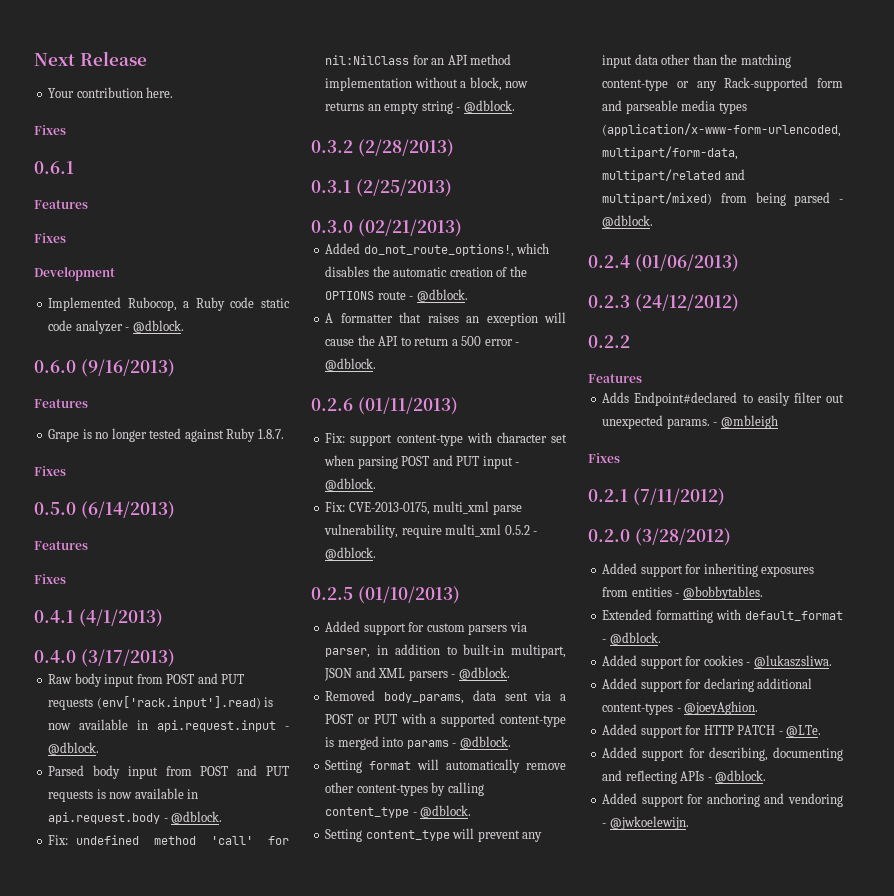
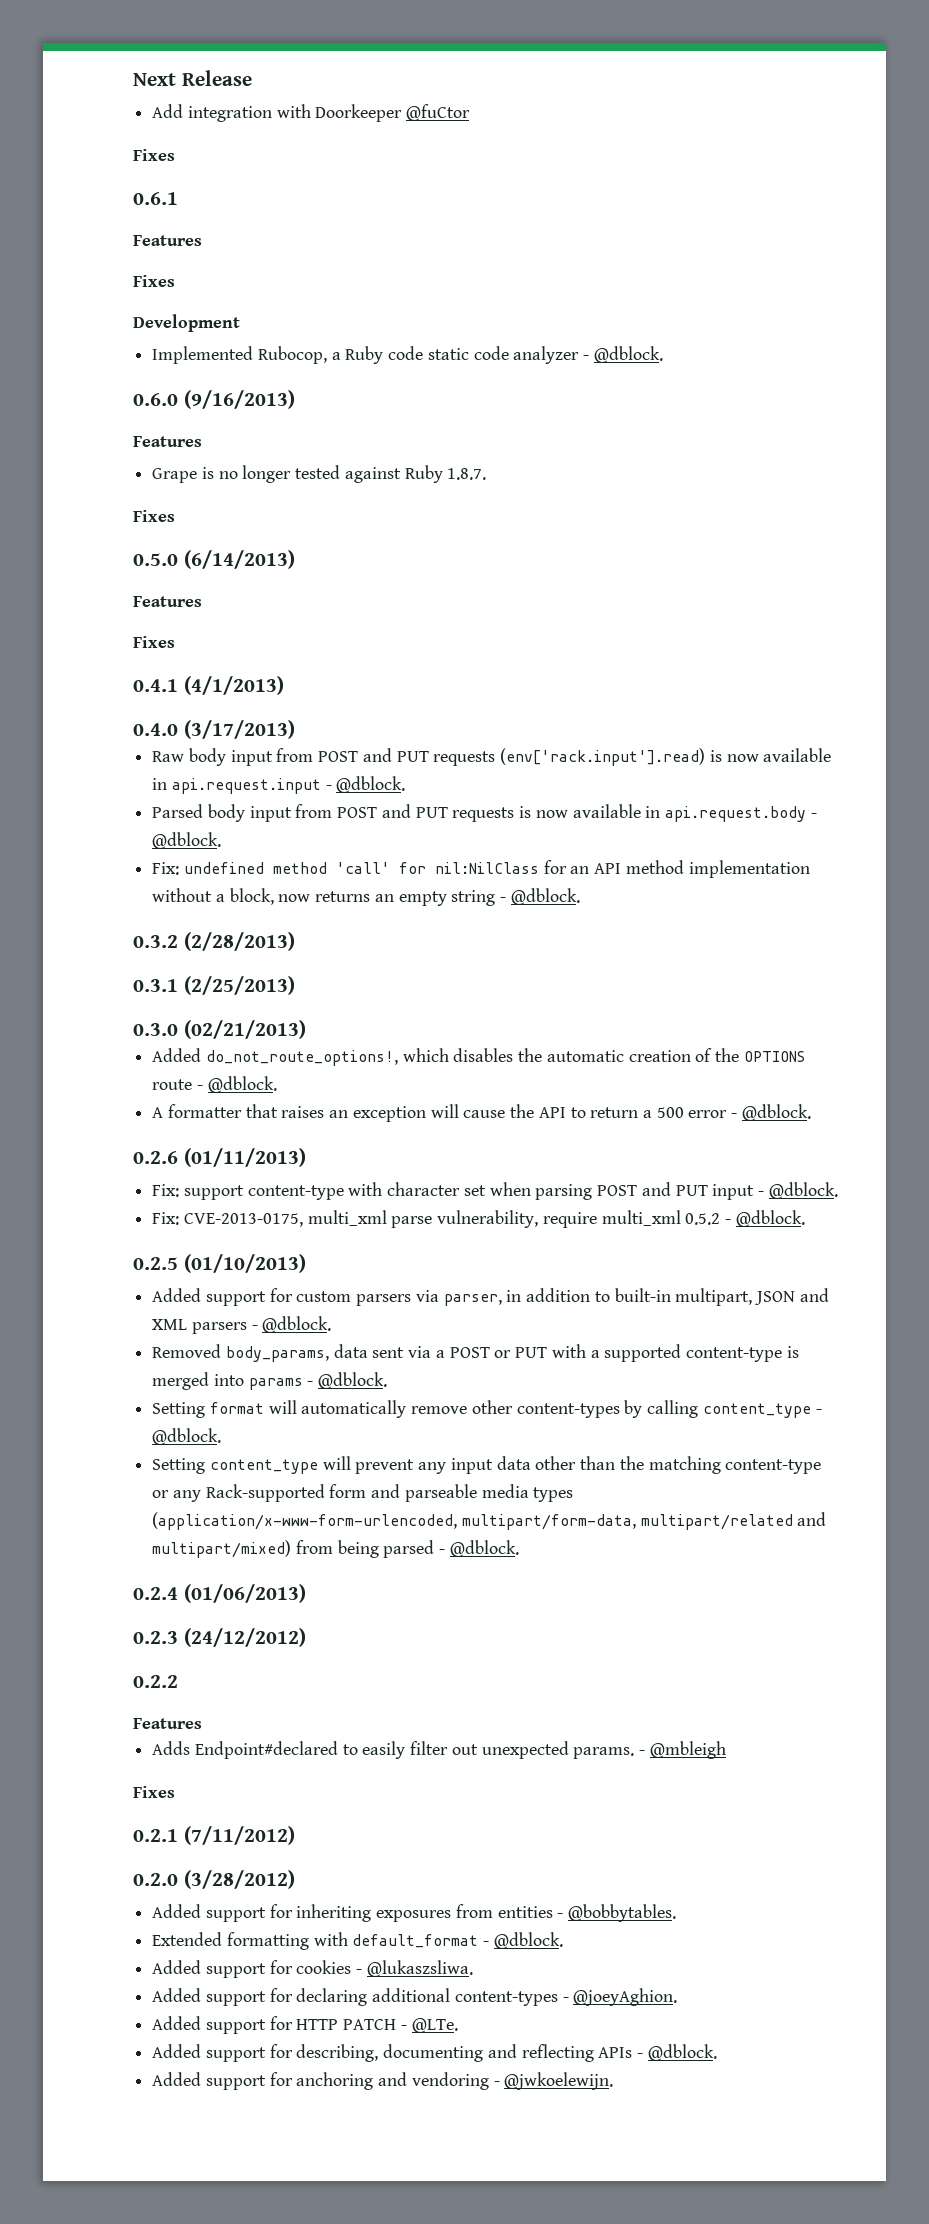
- Your contribution here.
+ Add integration with Doorkeeper @fuCtor

